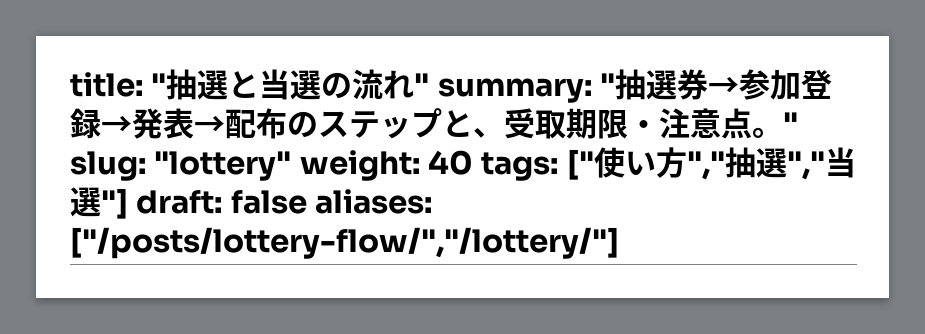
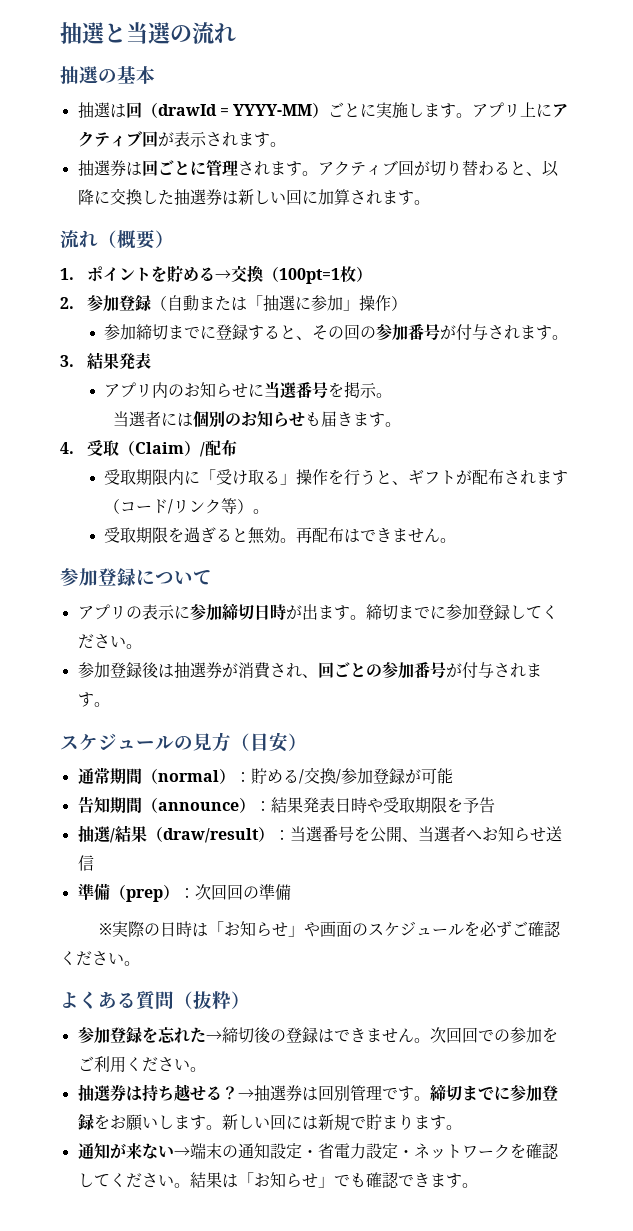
- title: "抽選と当選の流れ" summary: "抽選券→参加登録→発表→配布のステップと、受取期限・注意点。" slug: "lottery" weight: 40 tags: ["使い方","抽選","当選"] draft: false aliases: ["/posts/lottery-flow/","/lottery/"]
+ 抽選と当選の流れ
+ 抽選の基本
+ 抽選は回（drawId = YYYY-MM）ごとに実施します。アプリ上にアクティブ回が表示されます。
+ 抽選券は回ごとに管理されます。アクティブ回が切り替わると、以降に交換した抽選券は新しい回に加算されます。
+ 流れ（概要）
+ 1.ポイントを貯める→交換（100pt=1枚）
+ 2.参加登録（自動または「抽選に参加」操作）
+ 参加締切までに登録すると、その回の参加番号が付与されます。
+ 3.結果発表
+ アプリ内のお知らせに当選番号を掲示。
+ 当選者には個別のお知らせも届きます。
+ 4.受取（Claim）/配布
+ 受取期限内に「受け取る」操作を行うと、ギフトが配布されます（コード/リンク等）。
+ 受取期限を過ぎると無効。再配布はできません。
+ 参加登録について
+ アプリの表示に参加締切日時が出ます。締切までに参加登録してください。
+ 参加登録後は抽選券が消費され、回ごとの参加番号が付与されます。
+ スケジュールの見方（目安）
+ 通常期間（normal）：貯める/交換/参加登録が可能
+ 告知期間（announce）：結果発表日時や受取期限を予告
+ 抽選/結果（draw/result）：当選番号を公開、当選者へお知らせ送信
+ 準備（prep）：次回回の準備
+ ※実際の日時は「お知らせ」や画面のスケジュールを必ずご確認ください。
+ よくある質問（抜粋）
+ 参加登録を忘れた→締切後の登録はできません。次回回での参加をご利用ください。
+ 抽選券は持ち越せる？→抽選券は回別管理です。締切までに参加登録をお願いします。新しい回には新規で貯まります。
+ 通知が来ない→端末の通知設定・省電力設定・ネットワークを確認してください。結果は「お知らせ」でも確認できます。

